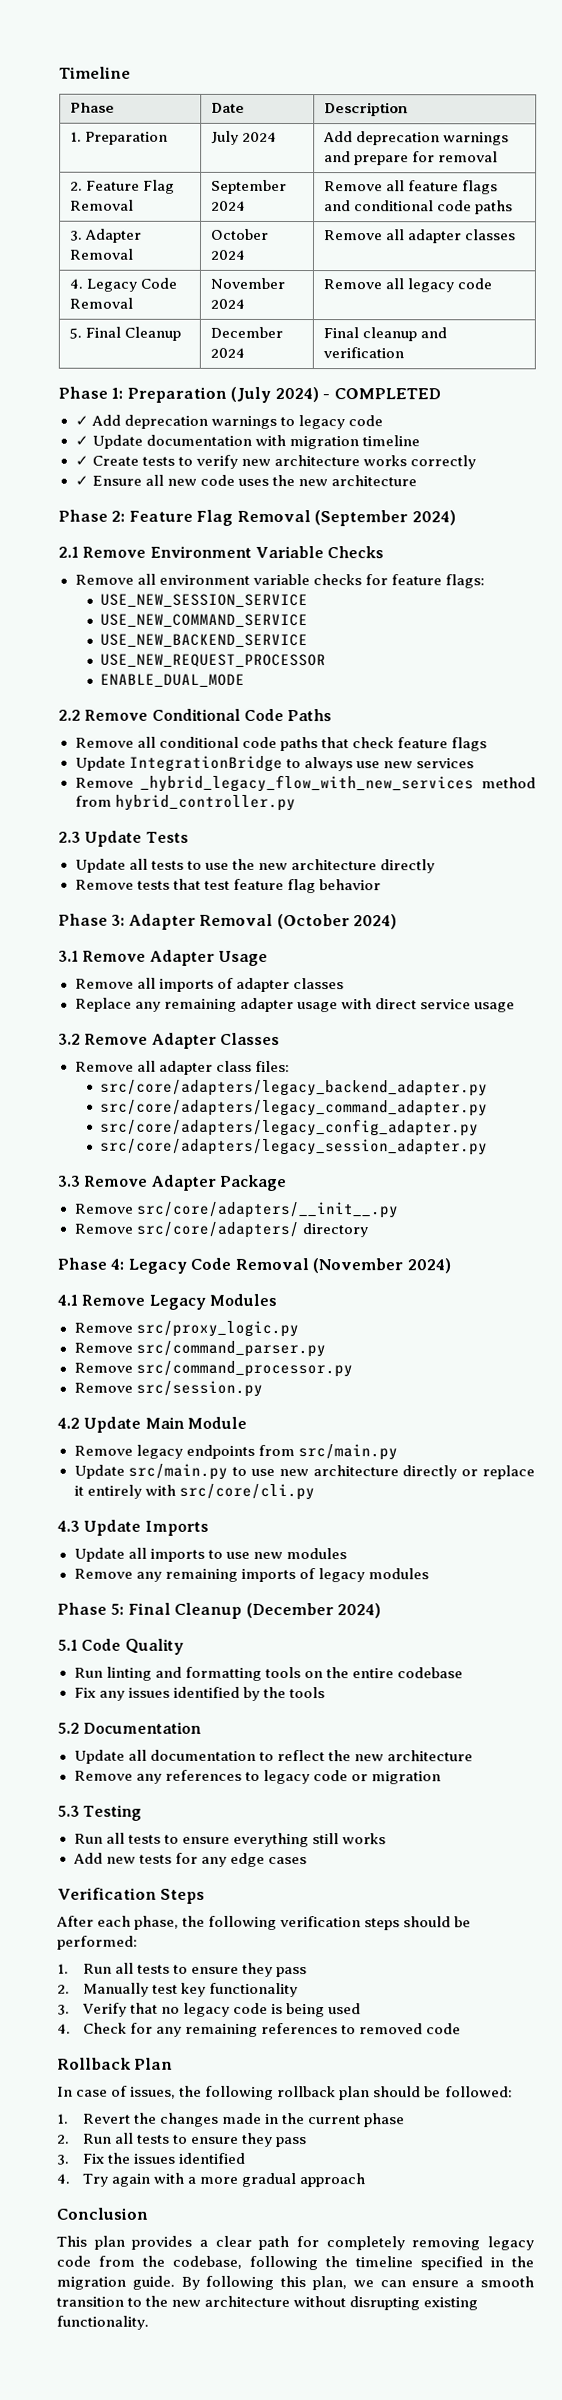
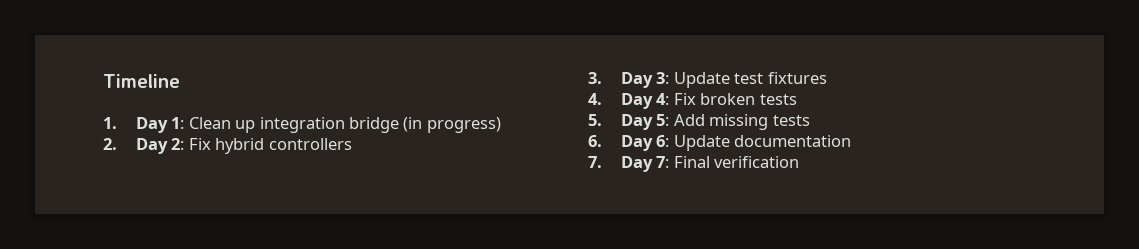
- Phase | Date | Description
- 1. Preparation | July 2024 | Add deprecation warnings and prepare for removal
- 2. Feature Flag Removal | September 2024 | Remove all feature flags and conditional code paths
- 3. Adapter Removal | October 2024 | Remove all adapter classes
- 4. Legacy Code Removal | November 2024 | Remove all legacy code
- 5. Final Cleanup | December 2024 | Final cleanup and verification
- Phase 1: Preparation (July 2024) - COMPLETED
- ✓ Add deprecation warnings to legacy code
- ✓ Update documentation with migration timeline
- ✓ Create tests to verify new architecture works correctly
- ✓ Ensure all new code uses the new architecture
- Phase 2: Feature Flag Removal (September 2024)
- 2.1 Remove Environment Variable Checks
- Remove all environment variable checks for feature flags:
- USE_NEW_SESSION_SERVICE
- USE_NEW_COMMAND_SERVICE
- USE_NEW_BACKEND_SERVICE
- USE_NEW_REQUEST_PROCESSOR
- ENABLE_DUAL_MODE
- 2.2 Remove Conditional Code Paths
- Remove all conditional code paths that check feature flags
- Update IntegrationBridge to always use new services
- Remove _hybrid_legacy_flow_with_new_services method from hybrid_controller.py
- 2.3 Update Tests
- Update all tests to use the new architecture directly
- Remove tests that test feature flag behavior
- Phase 3: Adapter Removal (October 2024)
- 3.1 Remove Adapter Usage
- Remove all imports of adapter classes
- Replace any remaining adapter usage with direct service usage
- 3.2 Remove Adapter Classes
- Remove all adapter class files:
- src/core/adapters/legacy_backend_adapter.py
- src/core/adapters/legacy_command_adapter.py
- src/core/adapters/legacy_config_adapter.py
- src/core/adapters/legacy_session_adapter.py
- 3.3 Remove Adapter Package
- Remove src/core/adapters/__init__.py
- Remove src/core/adapters/ directory
- Phase 4: Legacy Code Removal (November 2024)
- 4.1 Remove Legacy Modules
- Remove src/proxy_logic.py
- Remove src/command_parser.py
- Remove src/command_processor.py
- Remove src/session.py
- 4.2 Update Main Module
- Remove legacy endpoints from src/main.py
- Update src/main.py to use new architecture directly or replace it entirely with src/core/cli.py
- 4.3 Update Imports
- Update all imports to use new modules
- Remove any remaining imports of legacy modules
- Phase 5: Final Cleanup (December 2024)
- 5.1 Code Quality
- Run linting and formatting tools on the entire codebase
- Fix any issues identified by the tools
- 5.2 Documentation
- Update all documentation to reflect the new architecture
- Remove any references to legacy code or migration
- 5.3 Testing
- Run all tests to ensure everything still works
- Add new tests for any edge cases
- Verification Steps
- After each phase, the following verification steps should be performed:
- 1. Run all tests to ensure they pass
- 2. Manually test key functionality
- 3. Verify that no legacy code is being used
- 4. Check for any remaining references to removed code
- Rollback Plan
- In case of issues, the following rollback plan should be followed:
- 1. Revert the changes made in the current phase
- 2. Run all tests to ensure they pass
- 3. Fix the issues identified
- 4. Try again with a more gradual approach
- Conclusion
- This plan provides a clear path for completely removing legacy code from the codebase, following the timeline specified in the migration guide. By following this plan, we can ensure a smooth transition to the new architecture without disrupting existing functionality.
+ 1. Day 1: Clean up integration bridge (in progress)
+ 2. Day 2: Fix hybrid controllers
+ 3. Day 3: Update test fixtures
+ 4. Day 4: Fix broken tests
+ 5. Day 5: Add missing tests
+ 6. Day 6: Update documentation
+ 7. Day 7: Final verification

